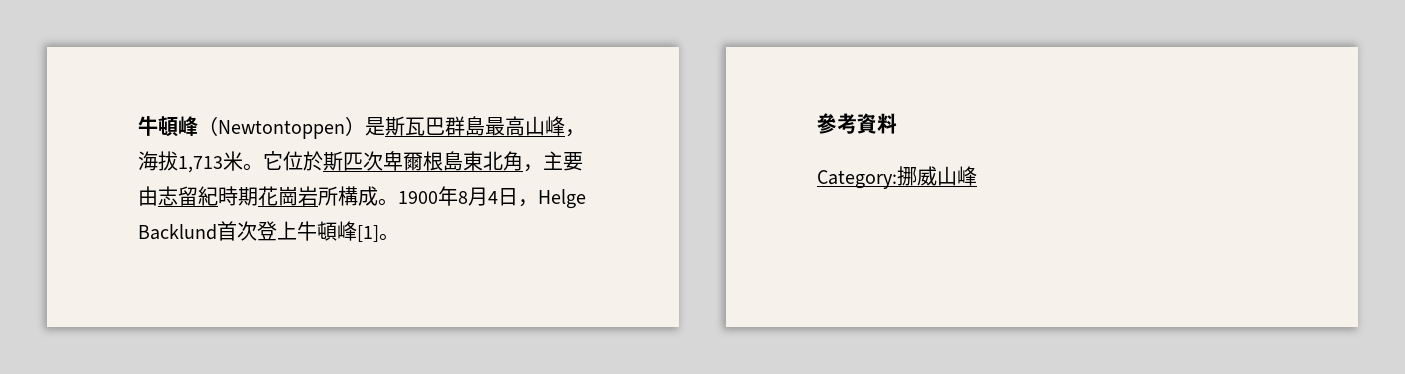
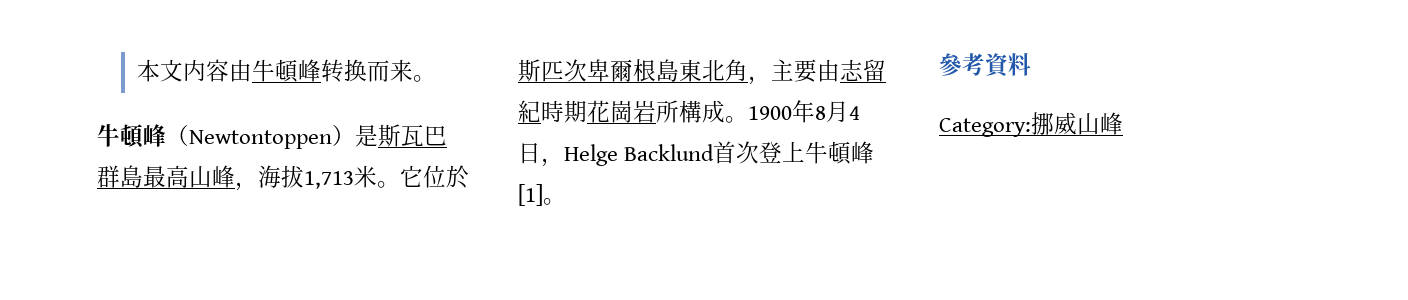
+ 本文内容由牛頓峰转换而来。

